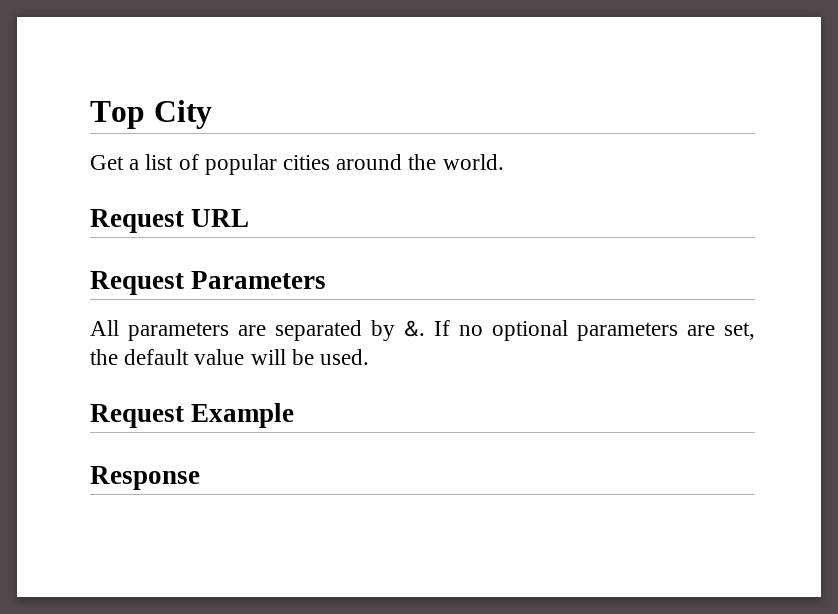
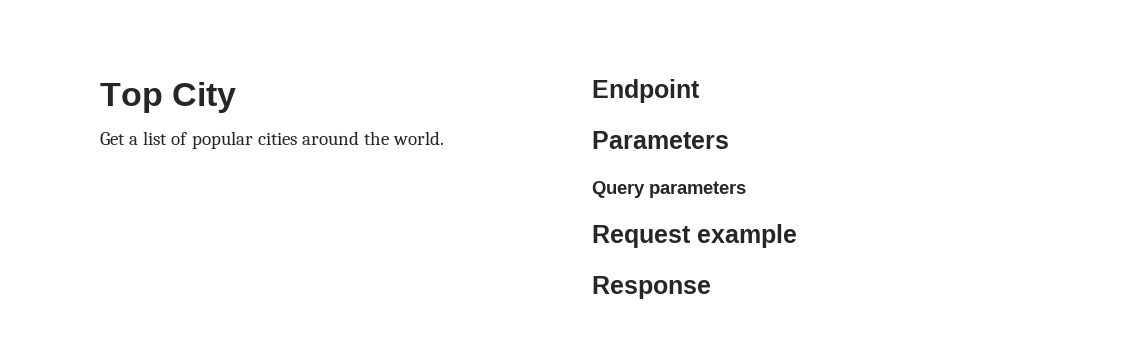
- Request URL
- Request Parameters
- All parameters are separated by &. If no optional parameters are set, the default value will be used.
- Request Example
+ Endpoint
+ Parameters
+ Query parameters
+ Request example

